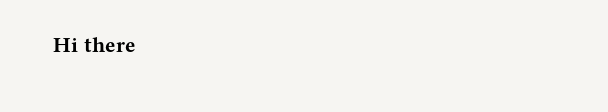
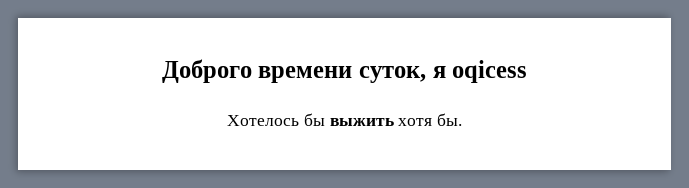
- Hi there
+ Доброго времени суток, я oqicess
+ Хотелось бы выжить хотя бы.

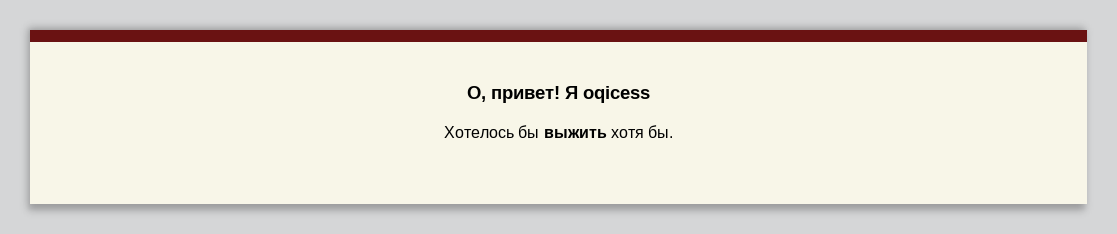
- Доброго времени суток, я oqicess
+ О, привет! Я oqicess

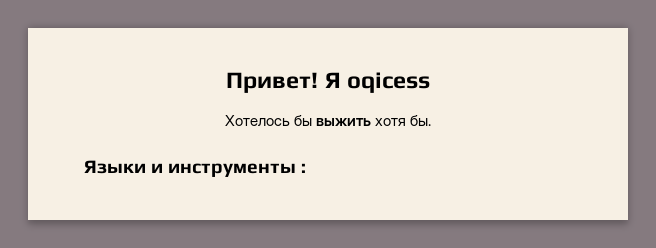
- О, привет!
+ Привет!
+ Языки и инструменты :

